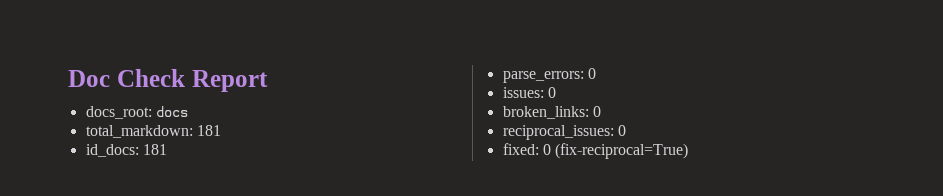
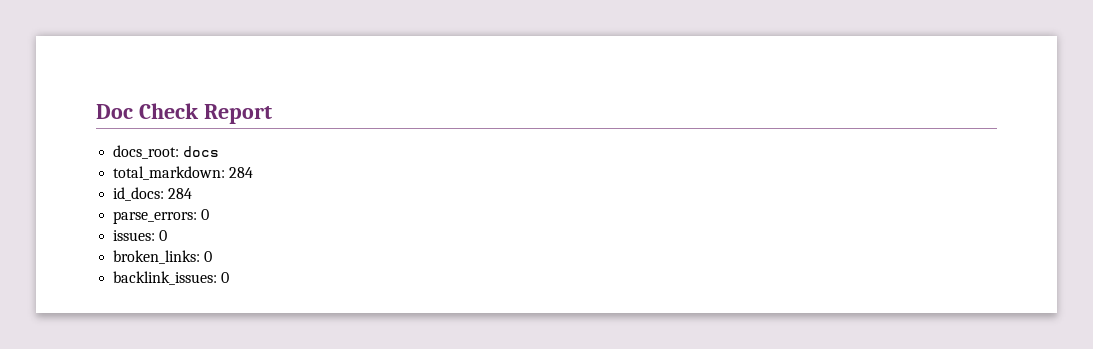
- total_markdown: 181
+ total_markdown: 284
- id_docs: 181
+ id_docs: 284
- reciprocal_issues: 0
- fixed: 0 (fix-reciprocal=True)
+ backlink_issues: 0

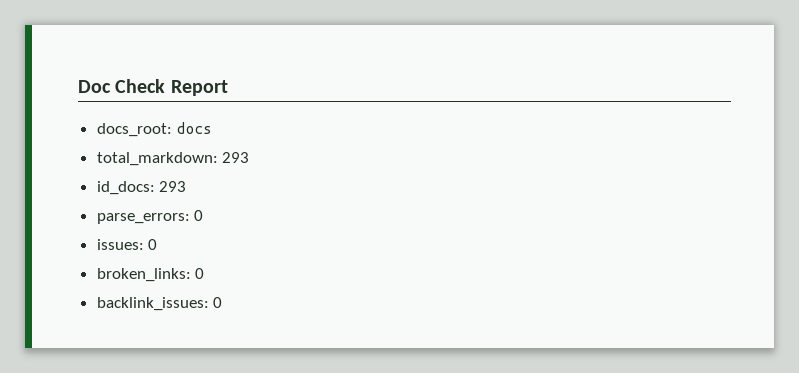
- total_markdown: 284
+ total_markdown: 293
- id_docs: 284
+ id_docs: 293

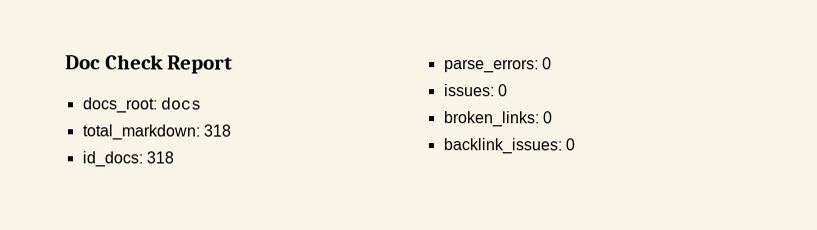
- total_markdown: 293
+ total_markdown: 318
- id_docs: 293
+ id_docs: 318

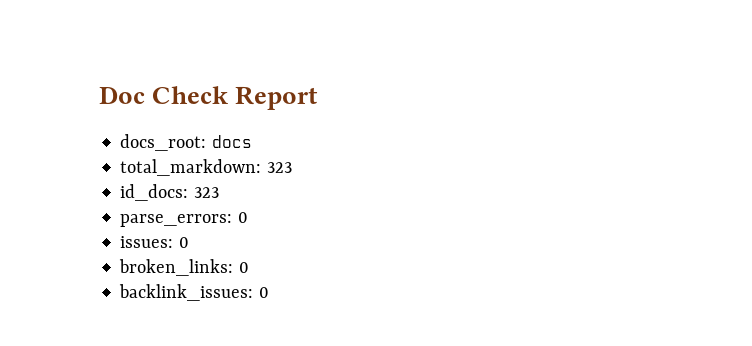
- total_markdown: 318
+ total_markdown: 323
- id_docs: 318
+ id_docs: 323

